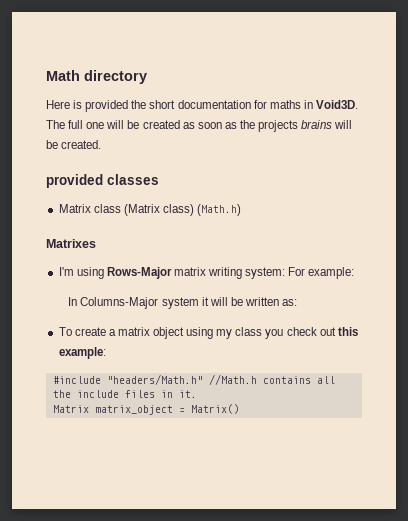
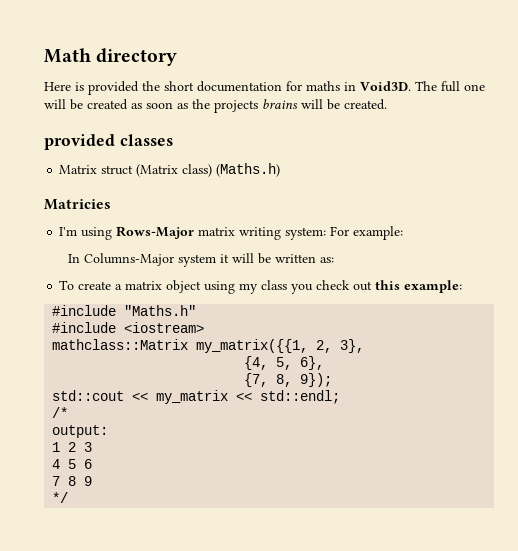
- Matrix class (Matrix class) (Math.h)
- Matrixes
+ Matrix struct (Matrix class) (Maths.h)
+ Matricies
- #include "headers/Math.h" //Math.h contains all the include files in it.
- Matrix matrix_object = Matrix()
+ #include "Maths.h"
+ #include <iostream>
+ mathclass::Matrix my_matrix({{1, 2, 3},
+ {4, 5, 6},
+ {7, 8, 9});
+ std::cout << my_matrix << std::endl;
+ /*
+ output:
+ 1 2 3
+ 4 5 6
+ 7 8 9
+ */

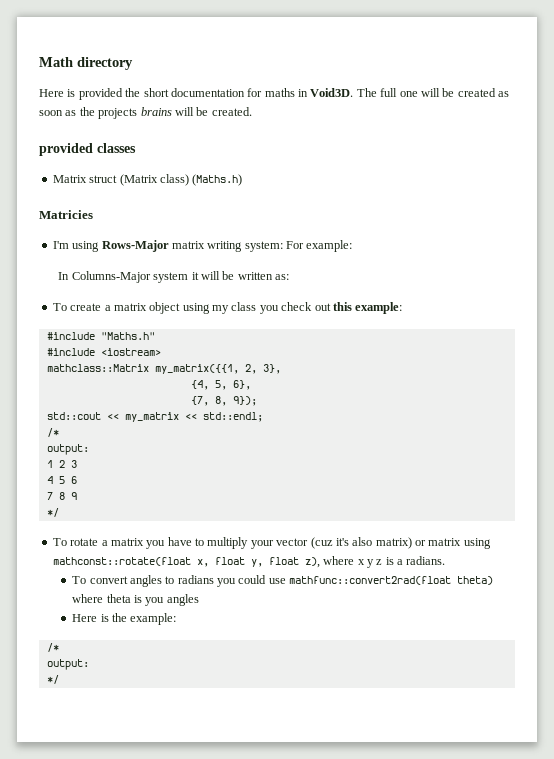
+ To rotate a matrix you have to multiply your vector (cuz it's also matrix) or matrix using mathconst::rotate(float x, float y, float z), where x y z is a radians.
+ To convert angles to radians you could use mathfunc::convert2rad(float theta) where theta is you angles
+ Here is the example:
+ /*
+ output:
+ */

